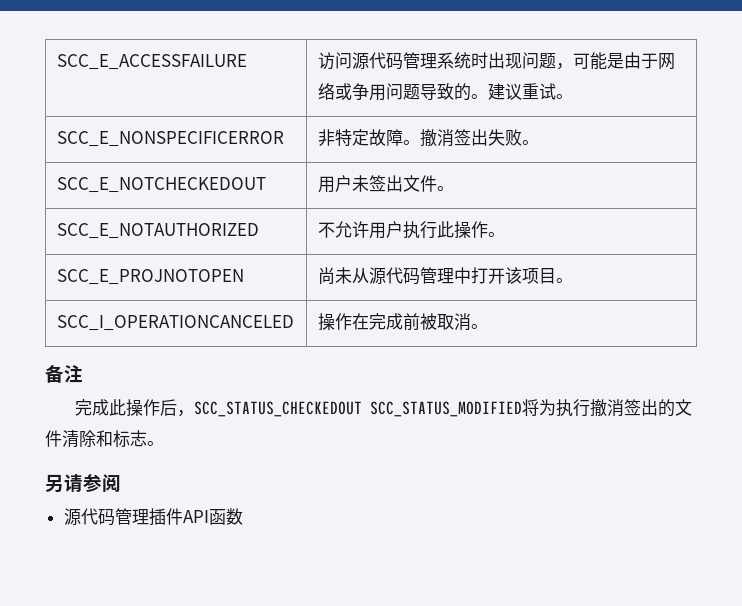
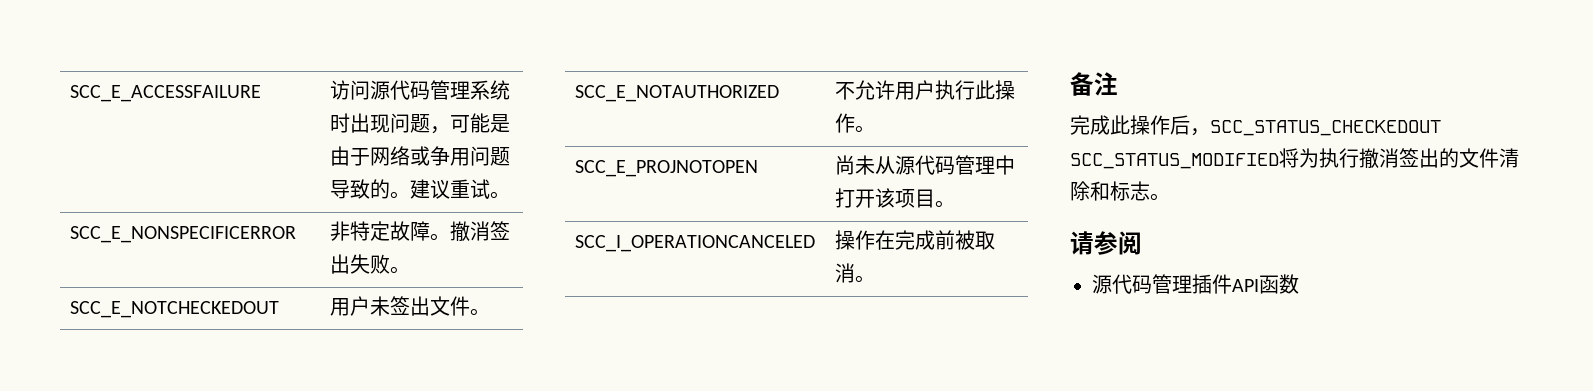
- 另请参阅
+ 请参阅

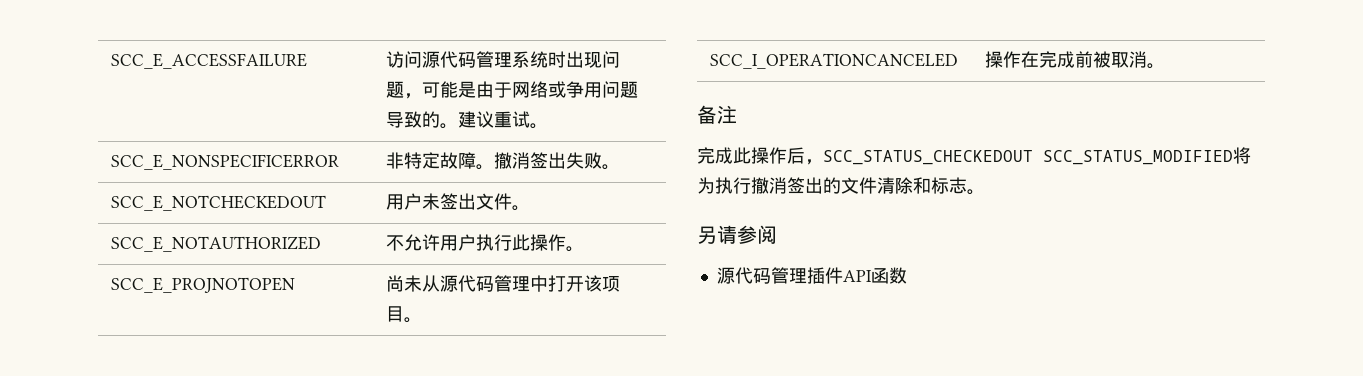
- 请参阅
+ 另请参阅

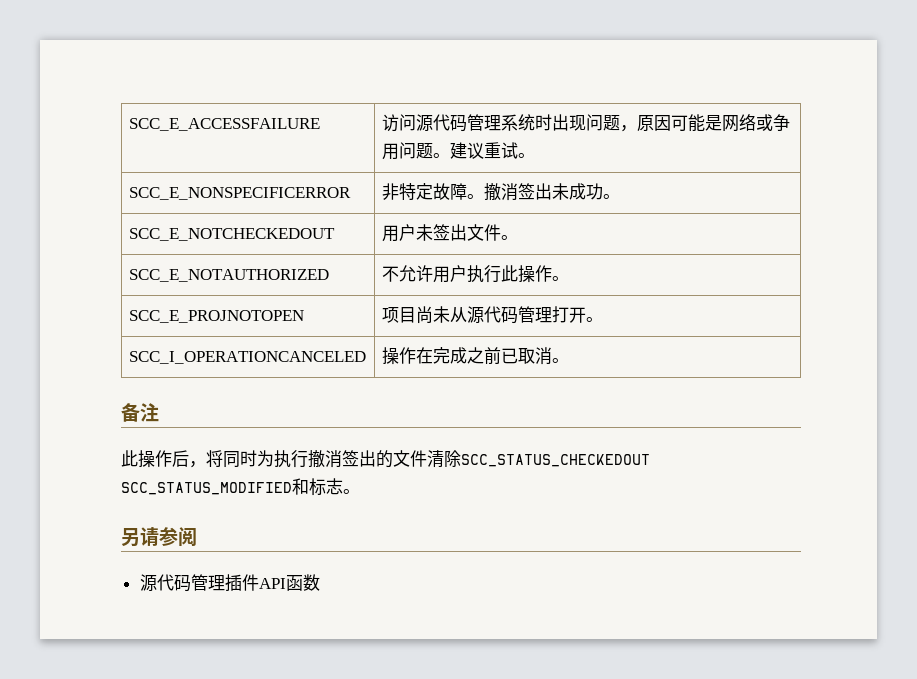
- SCC_E_ACCESSFAILURE | 访问源代码管理系统时出现问题，可能是由于网络或争用问题导致的。建议重试。
+ SCC_E_ACCESSFAILURE | 访问源代码管理系统时出现问题，原因可能是网络或争用问题。建议重试。
- SCC_E_NONSPECIFICERROR | 非特定故障。撤消签出失败。
+ SCC_E_NONSPECIFICERROR | 非特定故障。撤消签出未成功。
- SCC_E_PROJNOTOPEN | 尚未从源代码管理中打开该项目。
+ SCC_E_PROJNOTOPEN | 项目尚未从源代码管理打开。
- SCC_I_OPERATIONCANCELED | 操作在完成前被取消。
+ SCC_I_OPERATIONCANCELED | 操作在完成之前已取消。
- 完成此操作后，SCC_STATUS_CHECKEDOUT SCC_STATUS_MODIFIED将为执行撤消签出的文件清除和标志。
+ 此操作后，将同时为执行撤消签出的文件清除SCC_STATUS_CHECKEDOUT SCC_STATUS_MODIFIED和标志。

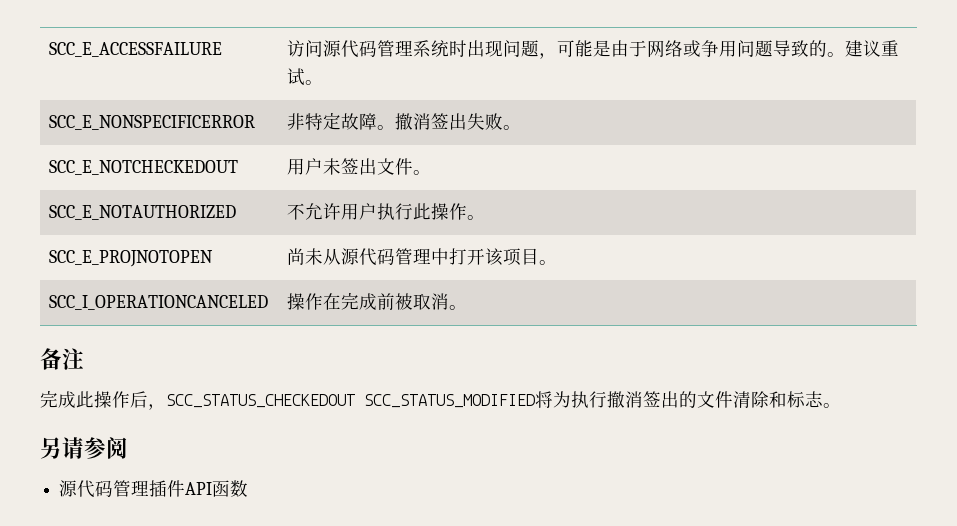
- SCC_E_ACCESSFAILURE | 访问源代码管理系统时出现问题，原因可能是网络或争用问题。建议重试。
+ SCC_E_ACCESSFAILURE | 访问源代码管理系统时出现问题，可能是由于网络或争用问题导致的。建议重试。
- SCC_E_NONSPECIFICERROR | 非特定故障。撤消签出未成功。
+ SCC_E_NONSPECIFICERROR | 非特定故障。撤消签出失败。
- SCC_E_PROJNOTOPEN | 项目尚未从源代码管理打开。
+ SCC_E_PROJNOTOPEN | 尚未从源代码管理中打开该项目。
- SCC_I_OPERATIONCANCELED | 操作在完成之前已取消。
+ SCC_I_OPERATIONCANCELED | 操作在完成前被取消。
- 此操作后，将同时为执行撤消签出的文件清除SCC_STATUS_CHECKEDOUT SCC_STATUS_MODIFIED和标志。
+ 完成此操作后，SCC_STATUS_CHECKEDOUT SCC_STATUS_MODIFIED将为执行撤消签出的文件清除和标志。

